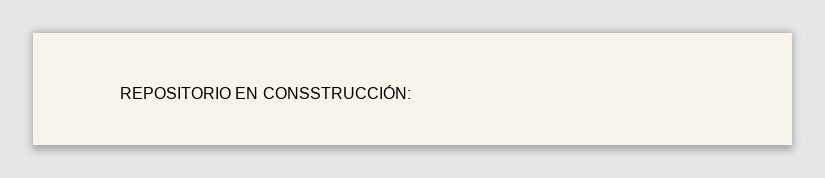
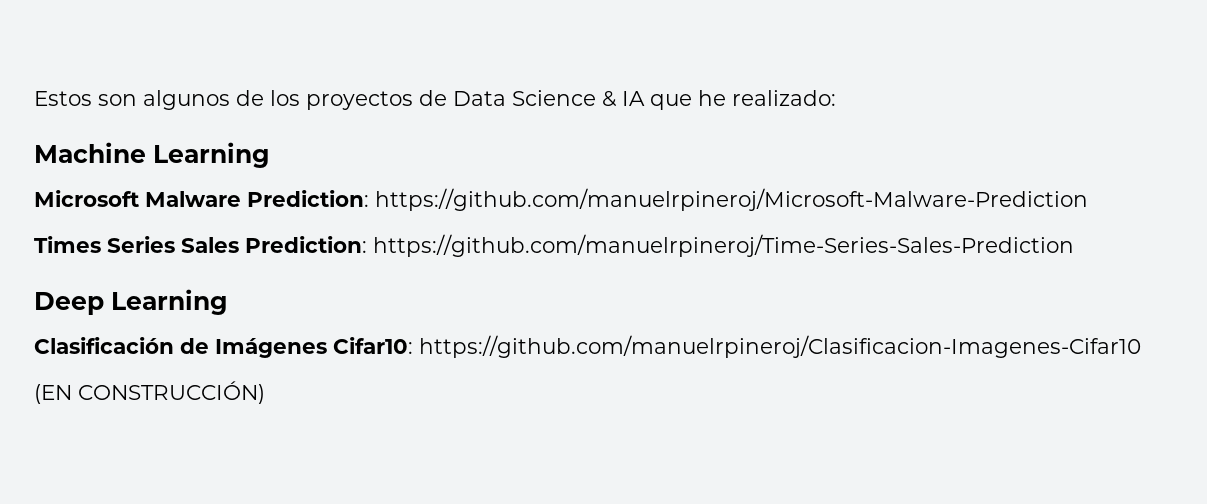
- REPOSITORIO EN CONSSTRUCCIÓN:
+ Estos son algunos de los proyectos de Data Science & IA que he realizado:
+ Machine Learning
+ Microsoft Malware Prediction: https://github.com/manuelrpineroj/Microsoft-Malware-Prediction
+ Times Series Sales Prediction: https://github.com/manuelrpineroj/Time-Series-Sales-Prediction
+ Deep Learning
+ Clasificación de Imágenes Cifar10: https://github.com/manuelrpineroj/Clasificacion-Imagenes-Cifar10
+ (EN CONSTRUCCIÓN)

